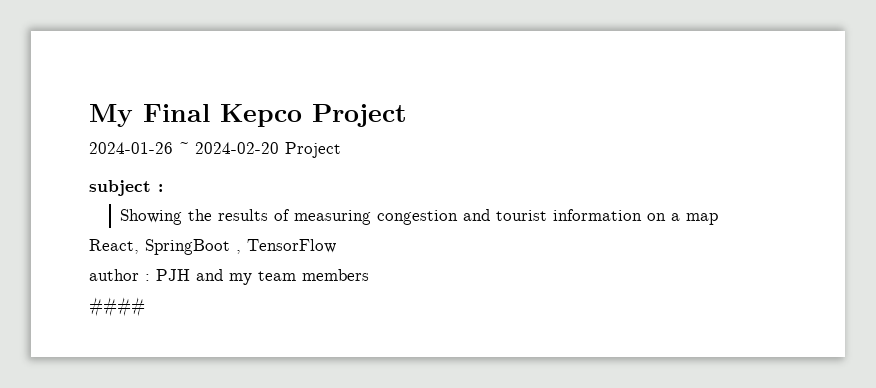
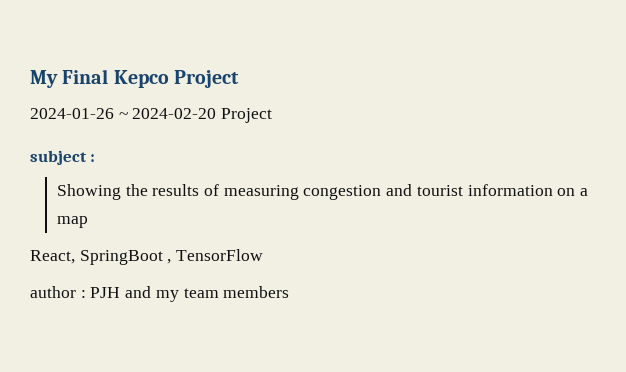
- ####

